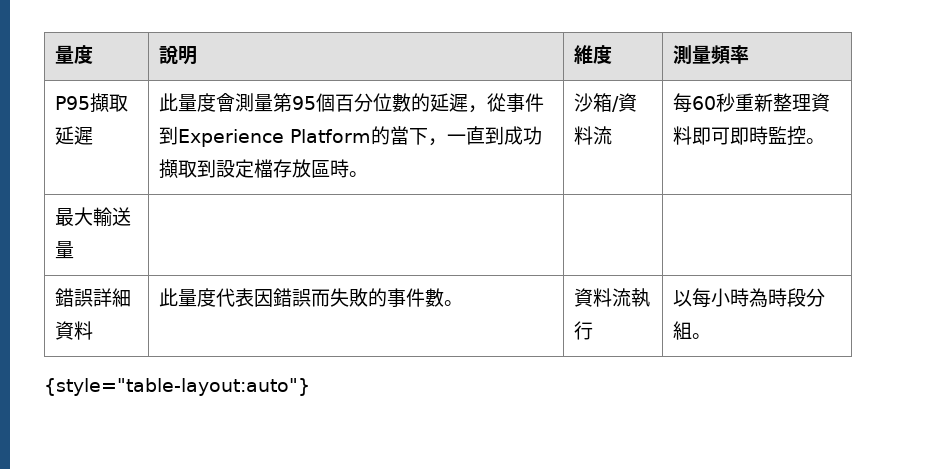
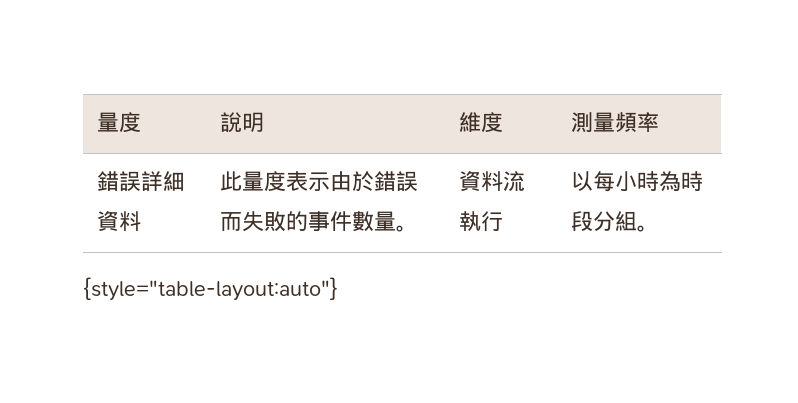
- P95擷取延遲 | 此量度會測量第95個百分位數的延遲，從事件到Experience Platform的當下，一直到成功擷取到設定檔存放區時。 | 沙箱/資料流 | 每60秒重新整理資料即可即時監控。
- 最大輸送量 | | |
- 錯誤詳細資料 | 此量度代表因錯誤而失敗的事件數。 | 資料流執行 | 以每小時為時段分組。
+ 錯誤詳細資料 | 此量度表示由於錯誤而失敗的事件數量。 | 資料流執行 | 以每小時為時段分組。

